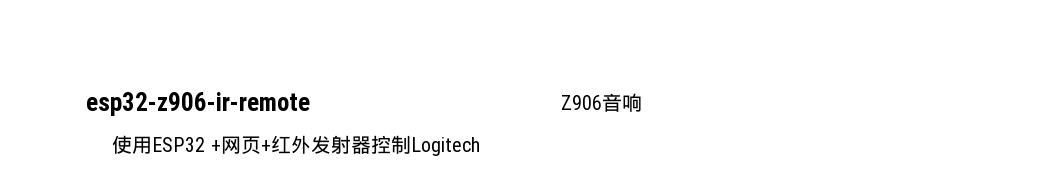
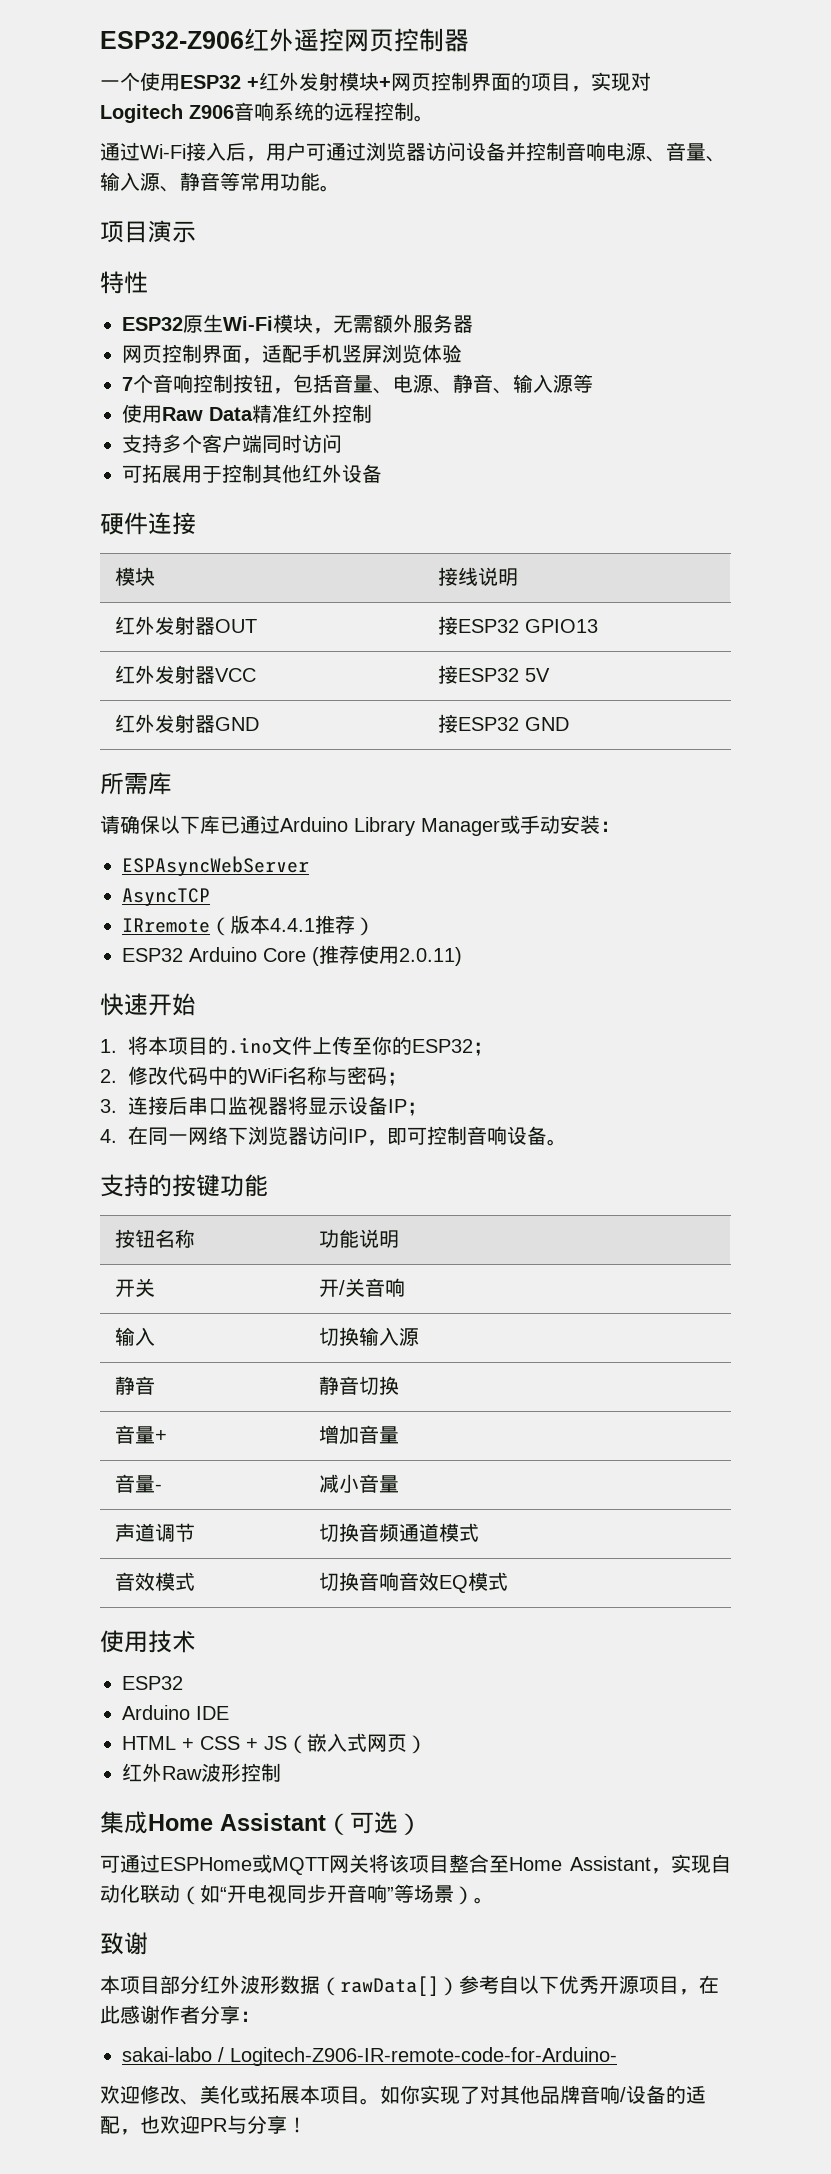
- esp32-z906-ir-remote
- 使用ESP32 +网页+红外发射器控制Logitech Z906音响
+ ESP32-Z906红外遥控网页控制器
+ 一个使用ESP32 +红外发射模块+网页控制界面的项目，实现对Logitech Z906音响系统的远程控制。
+ 通过Wi-Fi接入后，用户可通过浏览器访问设备并控制音响电源、音量、输入源、静音等常用功能。
+ 项目演示
+ 特性
+ ESP32原生Wi-Fi模块，无需额外服务器
+ 网页控制界面，适配手机竖屏浏览体验
+ 7个音响控制按钮，包括音量、电源、静音、输入源等
+ 使用Raw Data精准红外控制
+ 支持多个客户端同时访问
+ 可拓展用于控制其他红外设备
+ 硬件连接
+ 模块 | 接线说明
+ 红外发射器OUT | 接ESP32 GPIO13
+ 红外发射器VCC | 接ESP32 5V
+ 红外发射器GND | 接ESP32 GND
+ 所需库
+ 请确保以下库已通过Arduino Library Manager或手动安装：
+ ESPAsyncWebServer
+ AsyncTCP
+ IRremote（版本4.4.1推荐）
+ ESP32 Arduino Core (推荐使用2.0.11)
+ 快速开始
+ 1.将本项目的.ino文件上传至你的ESP32；
+ 2.修改代码中的WiFi名称与密码；
+ 3.连接后串口监视器将显示设备IP；
+ 4.在同一网络下浏览器访问IP，即可控制音响设备。
+ 支持的按键功能
+ 按钮名称 | 功能说明
+ 开关 | 开/关音响
+ 输入 | 切换输入源
+ 静音 | 静音切换
+ 音量+ | 增加音量
+ 音量- | 减小音量
+ 声道调节 | 切换音频通道模式
+ 音效模式 | 切换音响音效EQ模式
+ 使用技术
+ ESP32
+ Arduino IDE
+ HTML + CSS + JS（嵌入式网页）
+ 红外Raw波形控制
+ 集成Home Assistant（可选）
+ 可通过ESPHome或MQTT网关将该项目整合至Home Assistant，实现自动化联动（如“开电视同步开音响”等场景）。
+ 致谢
+ 本项目部分红外波形数据（rawData[]）参考自以下优秀开源项目，在此感谢作者分享：
+ sakai-labo / Logitech-Z906-IR-remote-code-for-Arduino-
+ 欢迎修改、美化或拓展本项目。如你实现了对其他品牌音响/设备的适配，也欢迎PR与分享！

